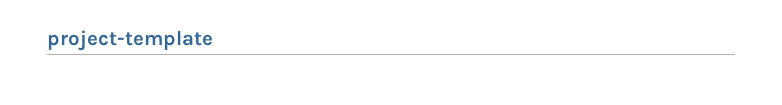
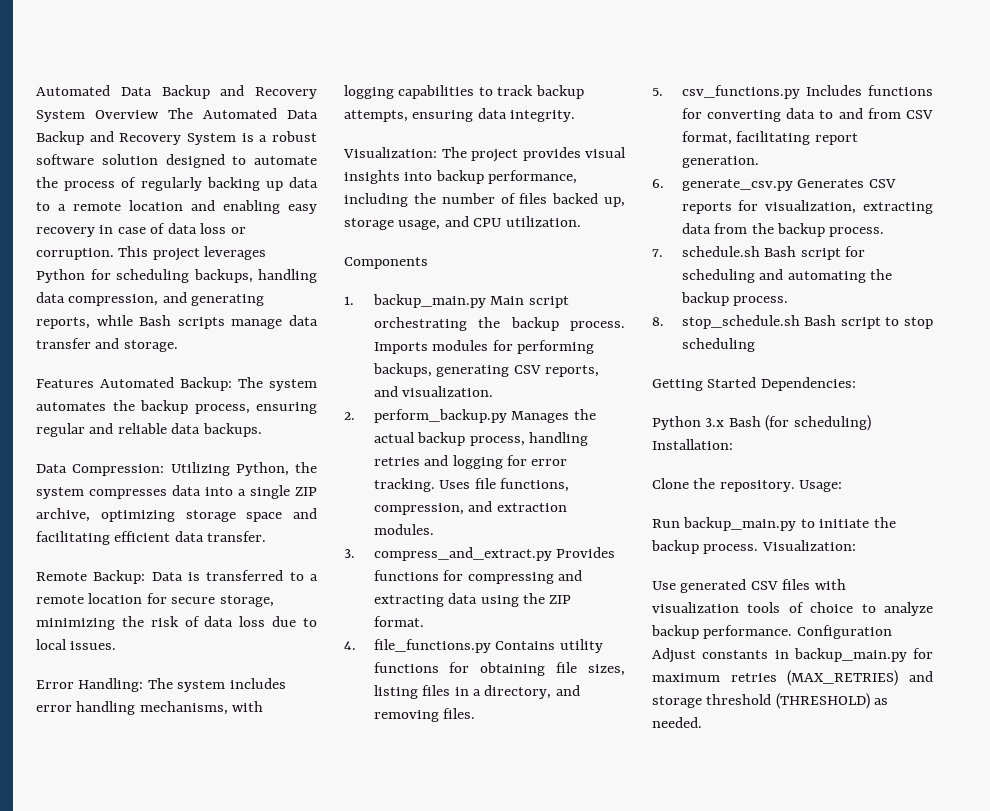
- project-template
+ Automated Data Backup and Recovery System Overview The Automated Data Backup and Recovery System is a robust software solution designed to automate the process of regularly backing up data to a remote location and enabling easy recovery in case of data loss or corruption. This project leverages Python for scheduling backups, handling data compression, and generating reports, while Bash scripts manage data transfer and storage.
+ Features Automated Backup: The system automates the backup process, ensuring regular and reliable data backups.
+ Data Compression: Utilizing Python, the system compresses data into a single ZIP archive, optimizing storage space and facilitating efficient data transfer.
+ Remote Backup: Data is transferred to a remote location for secure storage, minimizing the risk of data loss due to local issues.
+ Error Handling: The system includes error handling mechanisms, with logging capabilities to track backup attempts, ensuring data integrity.
+ Visualization: The project provides visual insights into backup performance, including the number of files backed up, storage usage, and CPU utilization.
+ Components
+ 1. backup_main.py Main script orchestrating the backup process. Imports modules for performing backups, generating CSV reports, and visualization.
+ 2. perform_backup.py Manages the actual backup process, handling retries and logging for error tracking. Uses file functions, compression, and extraction modules.
+ 3. compress_and_extract.py Provides functions for compressing and extracting data using the ZIP format.
+ 4. file_functions.py Contains utility functions for obtaining file sizes, listing files in a directory, and removing files.
+ 5. csv_functions.py Includes functions for converting data to and from CSV format, facilitating report generation.
+ 6. generate_csv.py Generates CSV reports for visualization, extracting data from the backup process.
+ 7. schedule.sh Bash script for scheduling and automating the backup process.
+ 8. stop_schedule.sh Bash script to stop scheduling
+ Getting Started Dependencies:
+ Python 3.x Bash (for scheduling) Installation:
+ Clone the repository. Usage:
+ Run backup_main.py to initiate the backup process. Visualization:
+ Use generated CSV files with visualization tools of choice to analyze backup performance. Configuration Adjust constants in backup_main.py for maximum retries (MAX_RETRIES) and storage threshold (THRESHOLD) as needed.

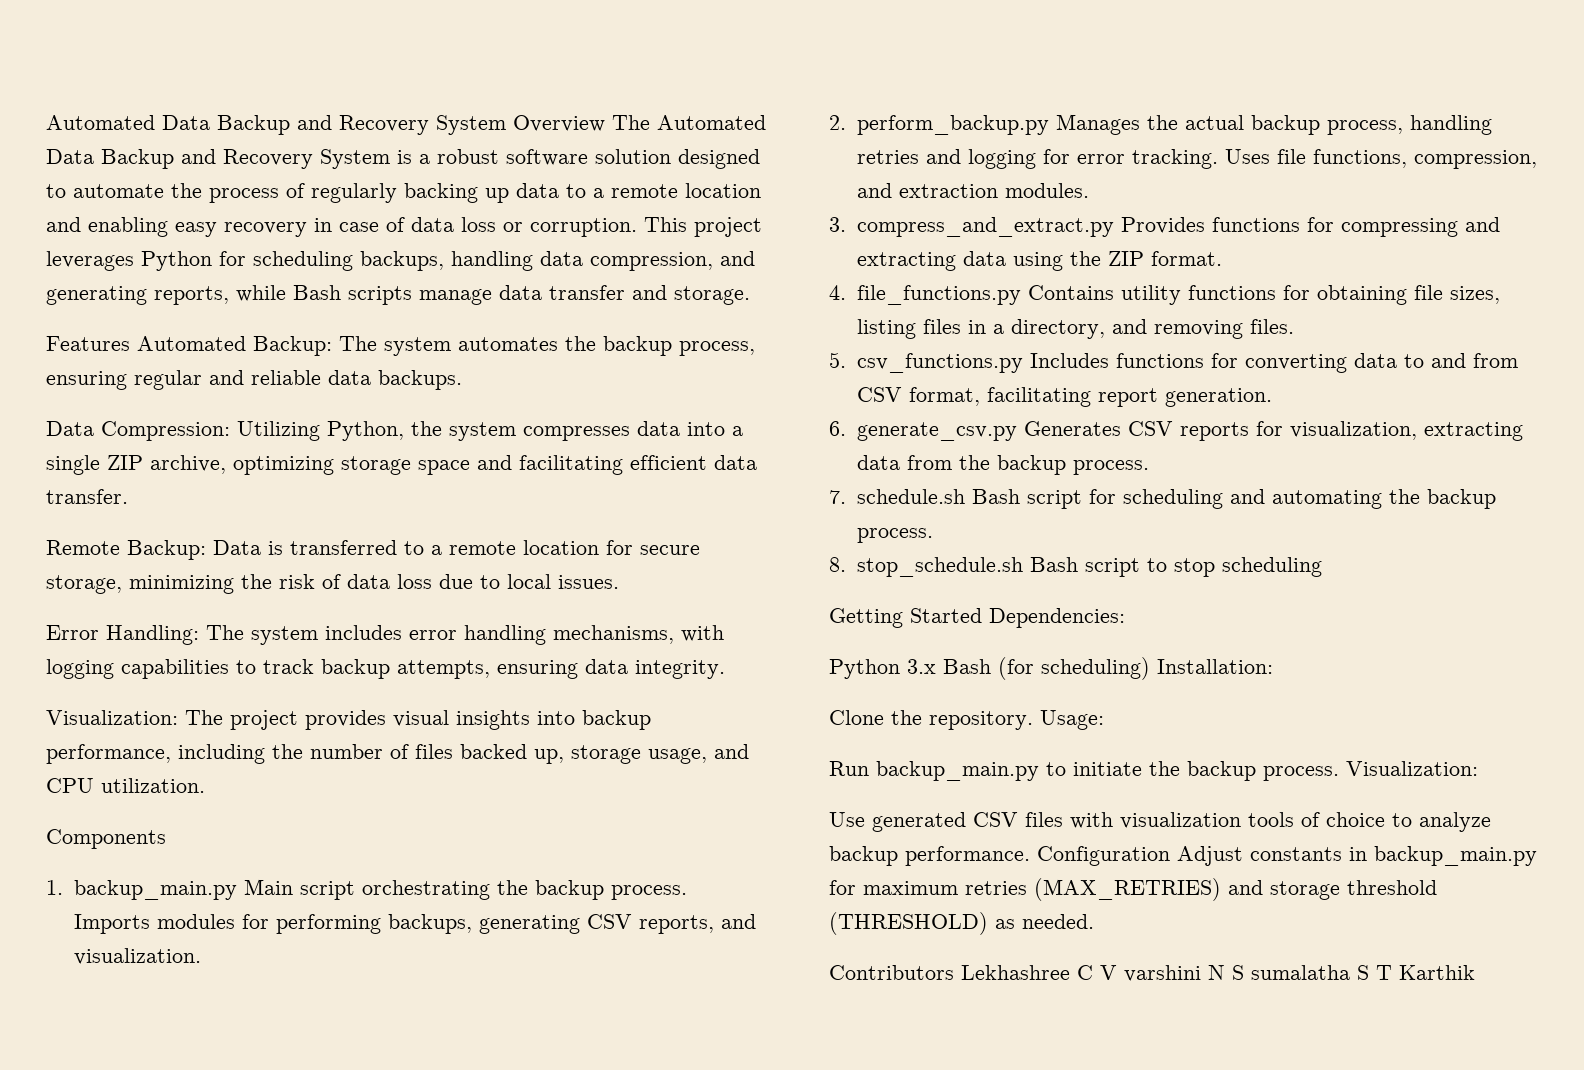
+ Contributors Lekhashree C V varshini N S sumalatha S T Karthik

